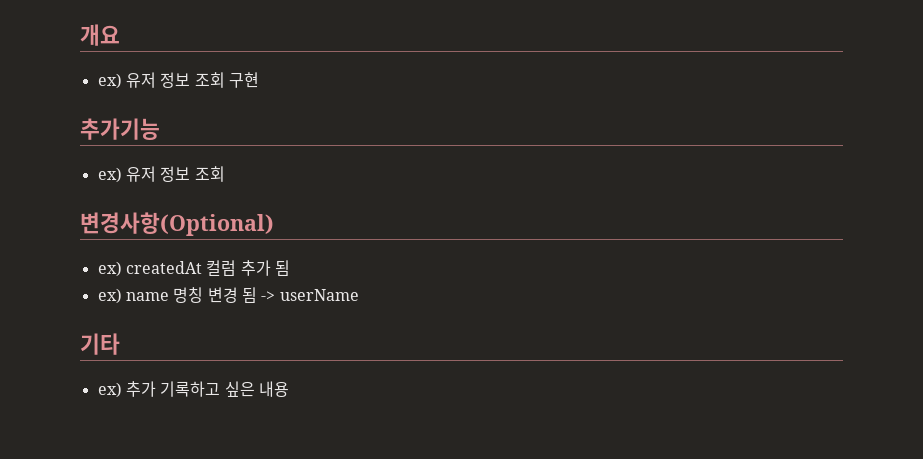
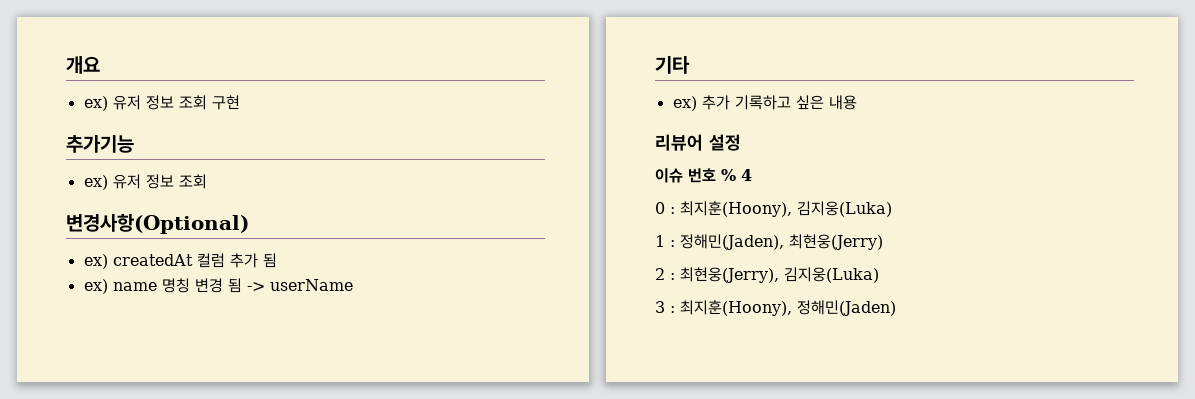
+ 리뷰어 설정
+ 이슈 번호 % 4
+ 0 : 최지훈(Hoony), 김지웅(Luka)
+ 1 : 정해민(Jaden), 최현웅(Jerry)
+ 2 : 최현웅(Jerry), 김지웅(Luka)
+ 3 : 최지훈(Hoony), 정해민(Jaden)

